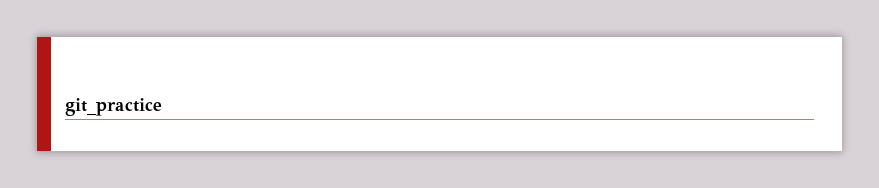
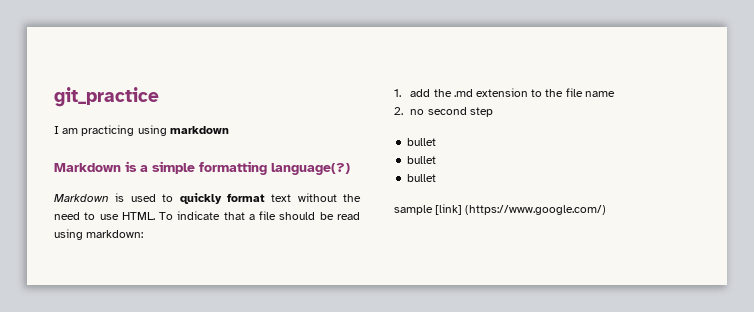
+ I am practicing using markdown
+ Markdown is a simple formatting language(?)
+ Markdown is used to quickly format text without the need to use HTML. To indicate that a file should be read using markdown:
+ 1. add the .md extension to the file name
+ 2. no second step
+ bullet
+ bullet
+ bullet
+ sample [link] (https://www.google.com/)

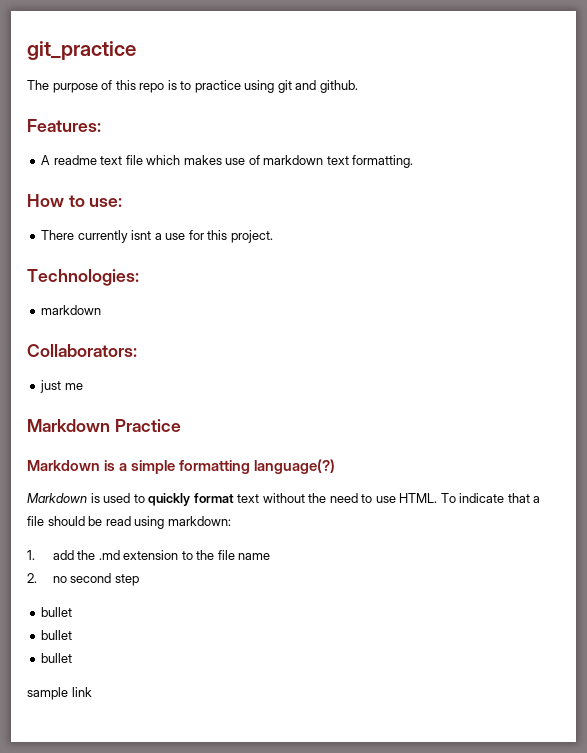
- I am practicing using markdown
+ The purpose of this repo is to practice using git and github.
+ Features:
+ A readme text file which makes use of markdown text formatting.
+ How to use:
+ There currently isnt a use for this project.
+ Technologies:
+ markdown
+ Collaborators:
+ just me
+ Markdown Practice
- sample [link] (https://www.google.com/)
+ sample link

